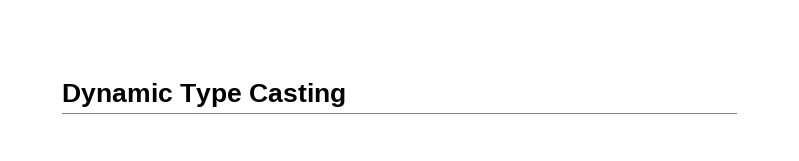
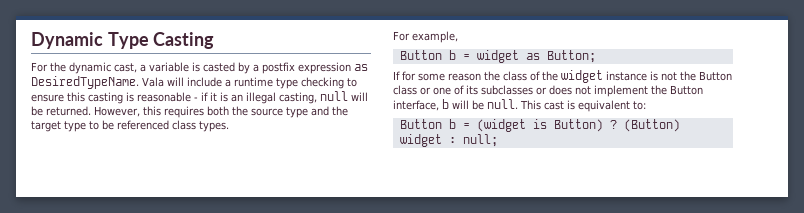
+ For the dynamic cast, a variable is casted by a postfix expression as DesiredTypeName. Vala will include a runtime type checking to ensure this casting is reasonable - if it is an illegal casting, null will be returned. However, this requires both the source type and the target type to be referenced class types.
+ For example,
+ Button b = widget as Button;
+ If for some reason the class of the widget instance is not the Button class or one of its subclasses or does not implement the Button interface, b will be null. This cast is equivalent to:
+ Button b = (widget is Button) ? (Button) widget : null;

